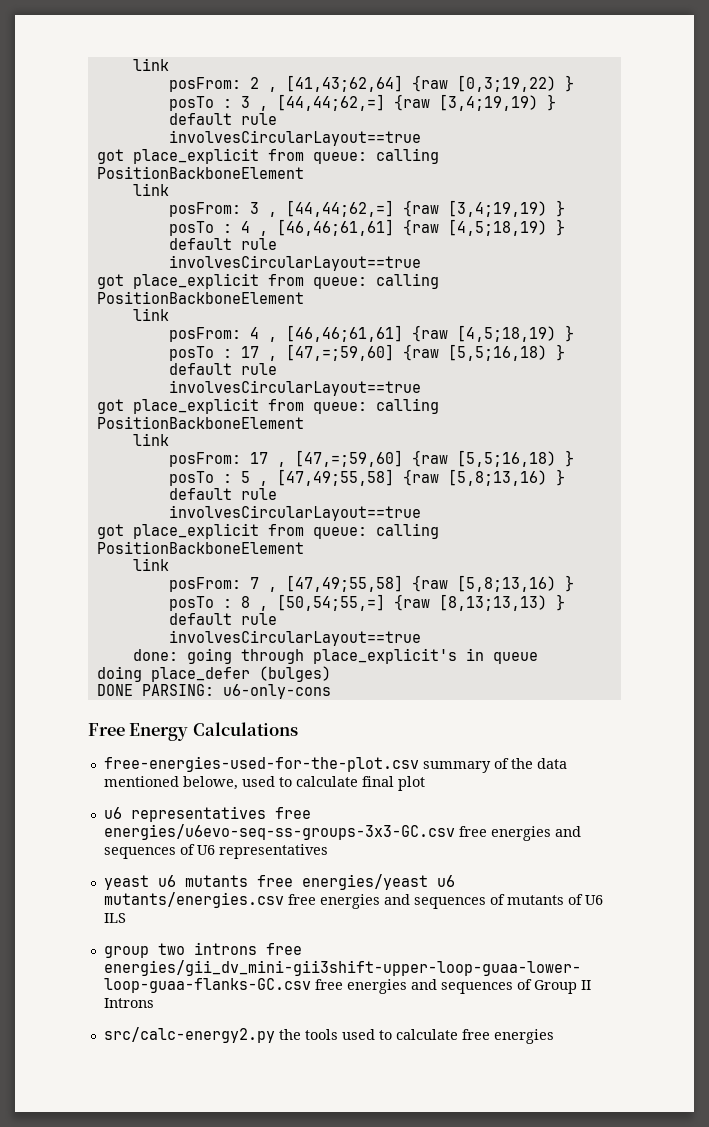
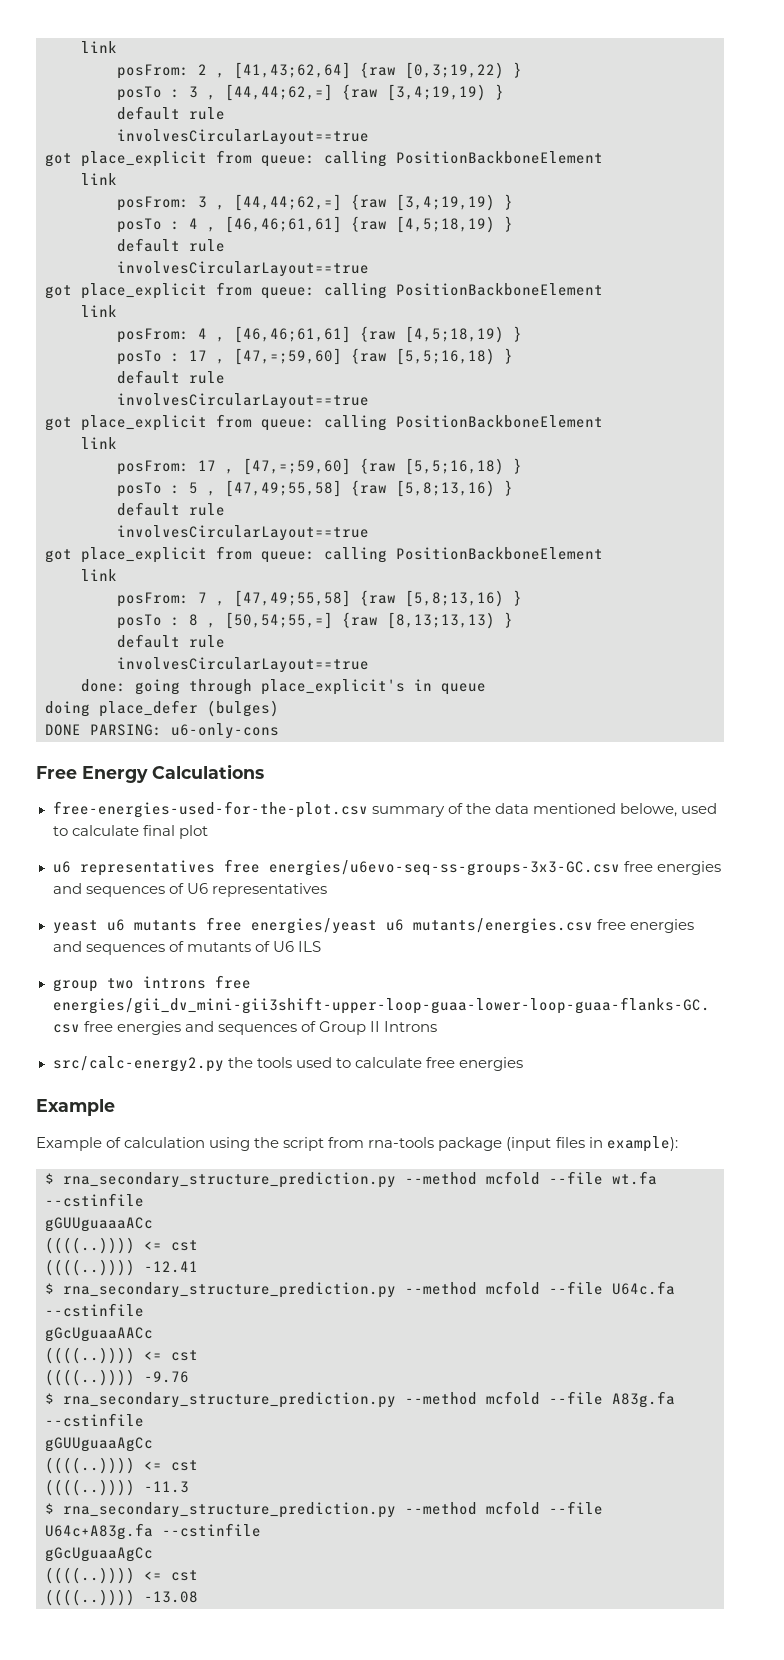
  src/calc-energy2.py the tools used to calculate free energies
+ Example
+ Example of calculation using the script from rna-tools package (input files in example):
+ $ rna_secondary_structure_prediction.py --method mcfold --file wt.fa --cstinfile
+ gGUUguaaaACc
+ ((((..)))) <= cst
+ ((((..)))) -12.41
+ $ rna_secondary_structure_prediction.py --method mcfold --file U64c.fa --cstinfile
+ gGcUguaaAACc
+ ((((..)))) <= cst
+ ((((..)))) -9.76
+ $ rna_secondary_structure_prediction.py --method mcfold --file A83g.fa --cstinfile
+ gGUUguaaAgCc
+ ((((..)))) <= cst
+ ((((..)))) -11.3
+ $ rna_secondary_structure_prediction.py --method mcfold --file U64c+A83g.fa --cstinfile
+ gGcUguaaAgCc
+ ((((..)))) <= cst
+ ((((..)))) -13.08

